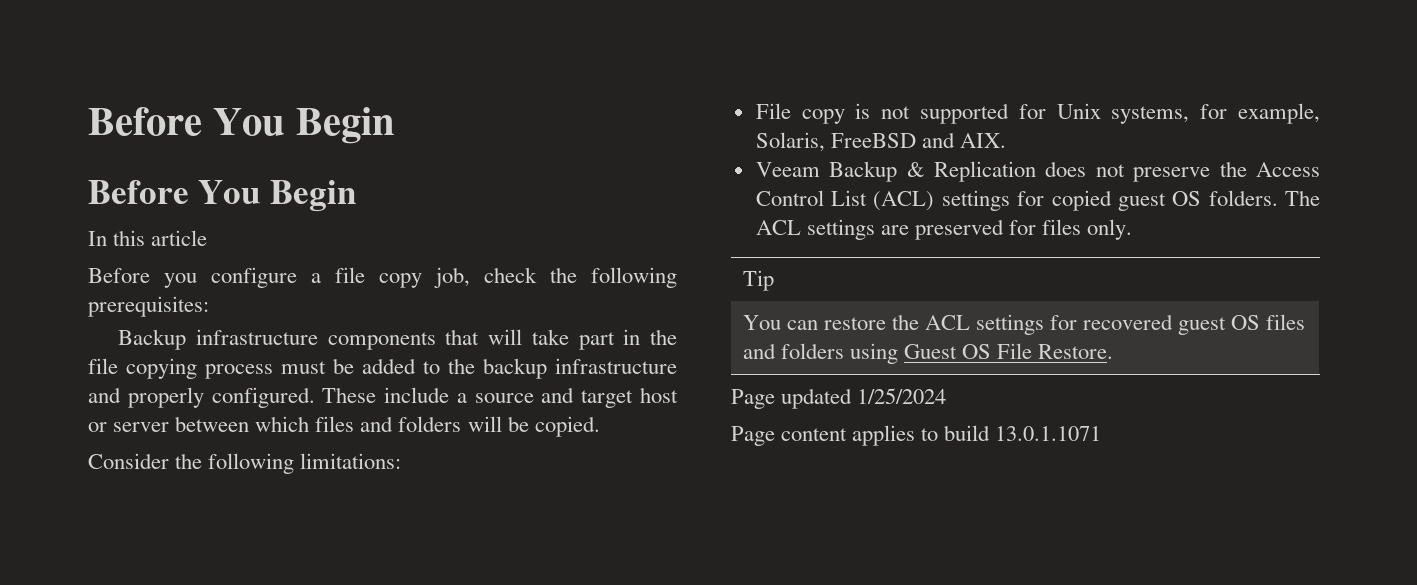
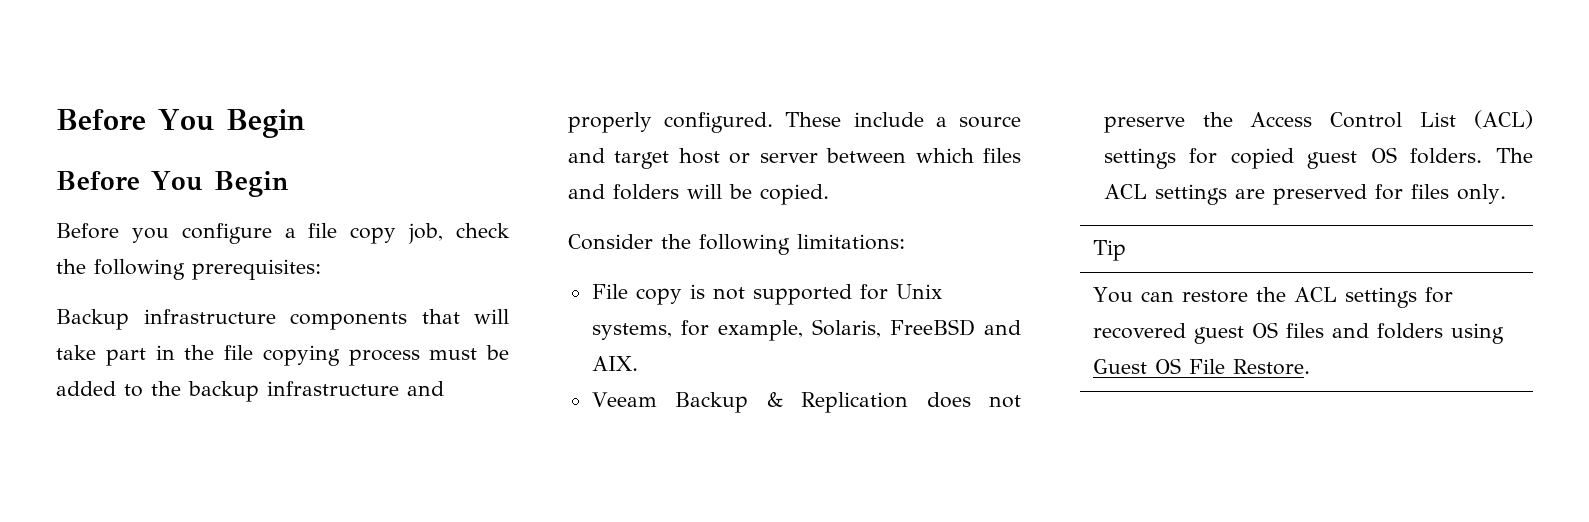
- In this article
- Page updated 1/25/2024
- Page content applies to build 13.0.1.1071

